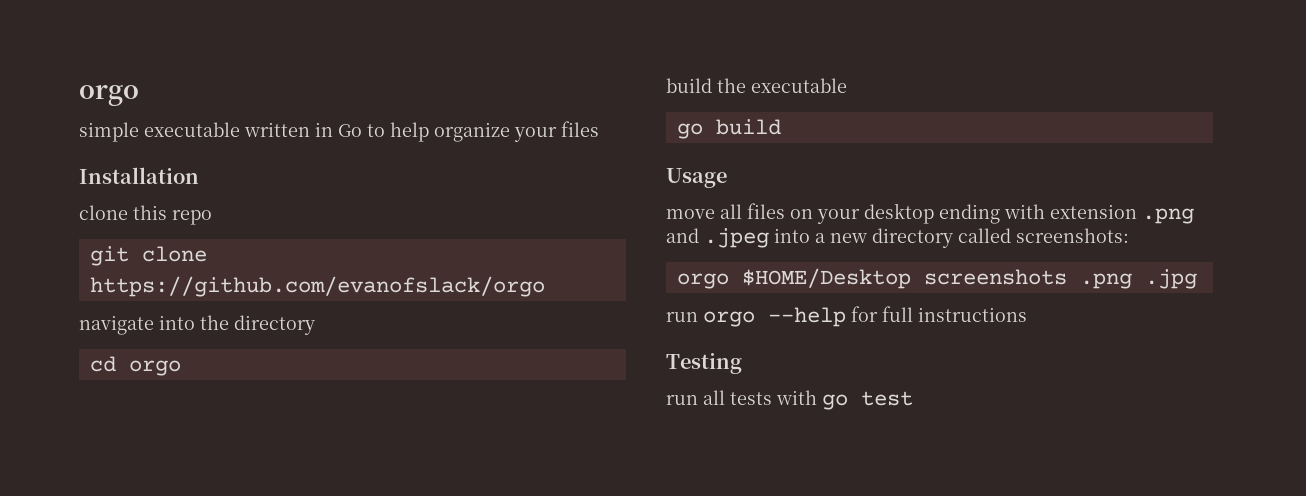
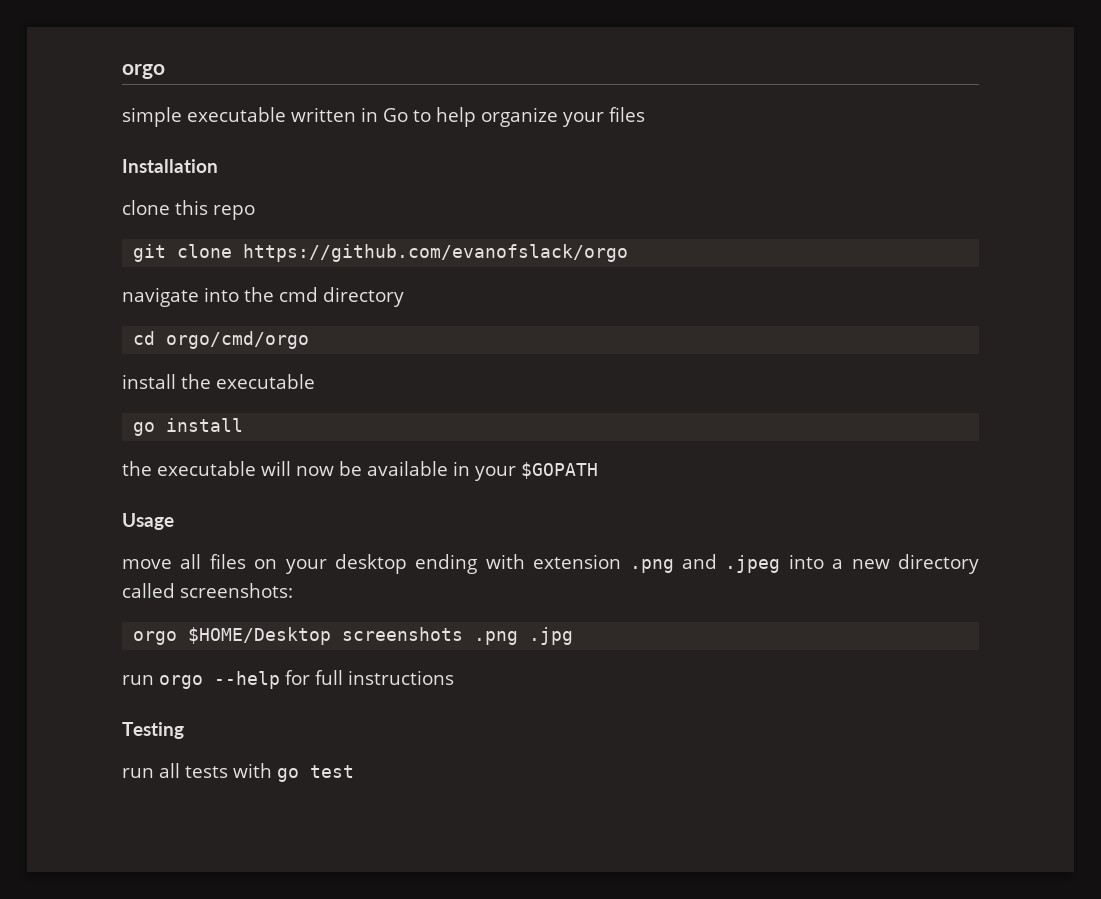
- navigate into the directory
+ navigate into the cmd directory
- cd orgo
- build the executable
+ cd orgo/cmd/orgo
+ install the executable
- go build
+ go install
+ the executable will now be available in your $GOPATH

